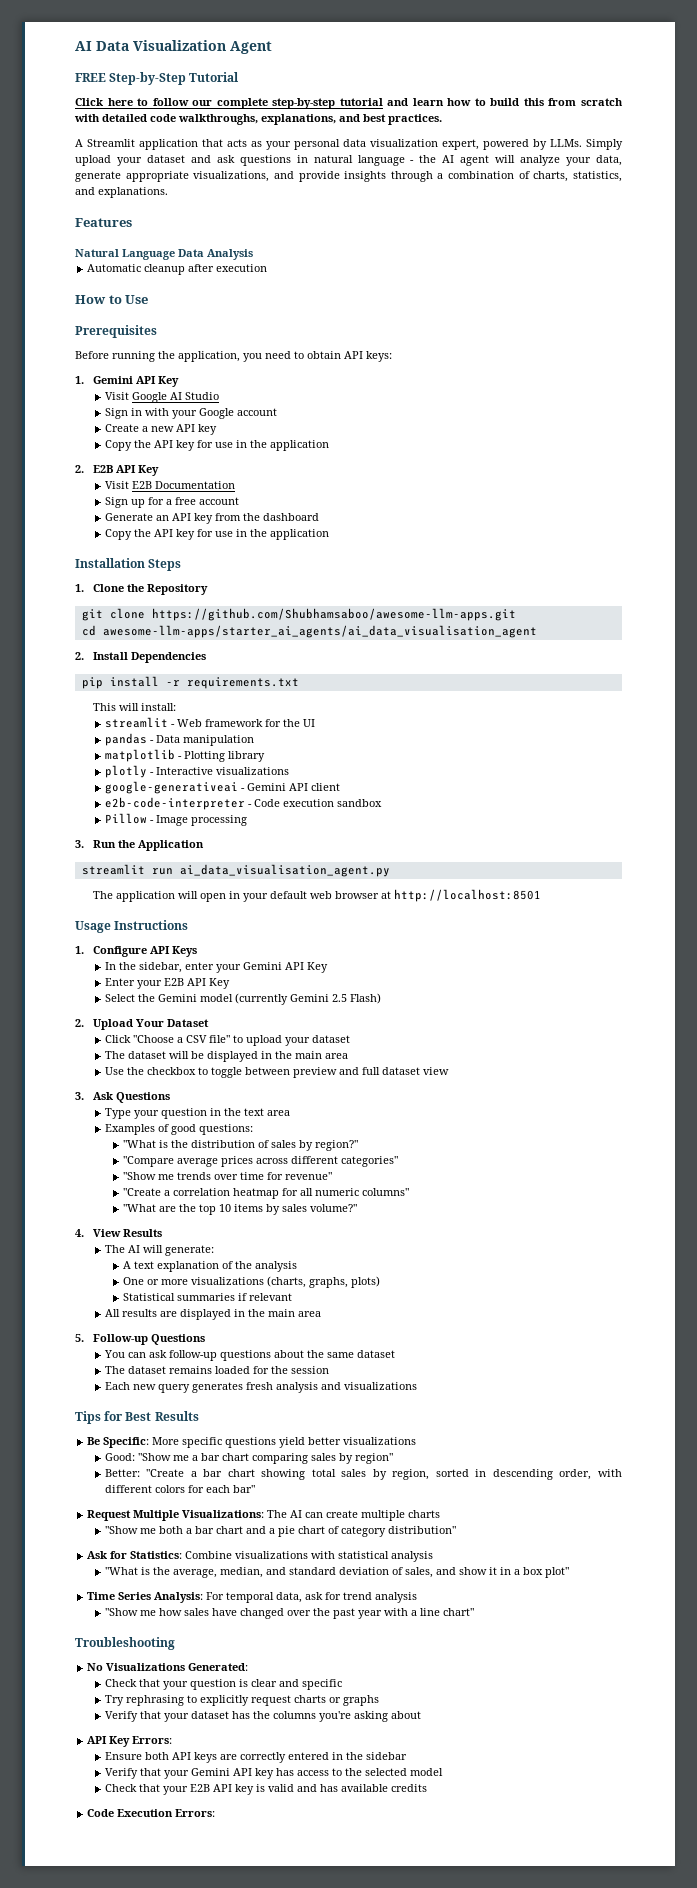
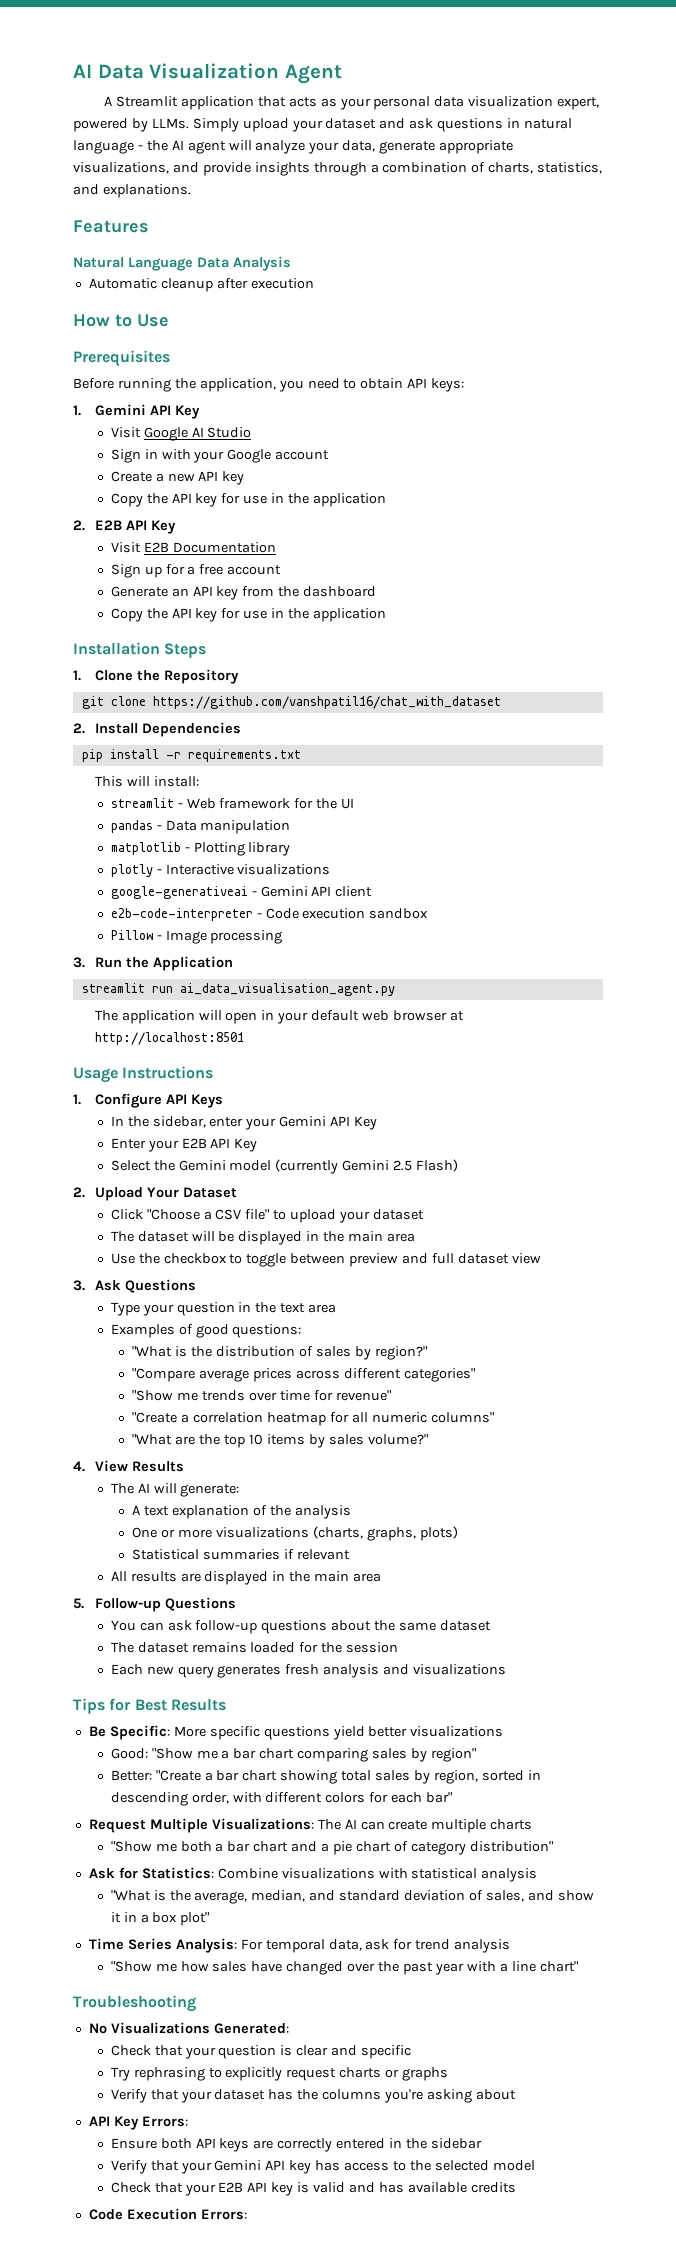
- FREE Step-by-Step Tutorial
- Click here to follow our complete step-by-step tutorial and learn how to build this from scratch with detailed code walkthroughs, explanations, and best practices.
- git clone https://github.com/Shubhamsaboo/awesome-llm-apps.git
- cd awesome-llm-apps/starter_ai_agents/ai_data_visualisation_agent
+ git clone https://github.com/vanshpatil16/chat_with_dataset

